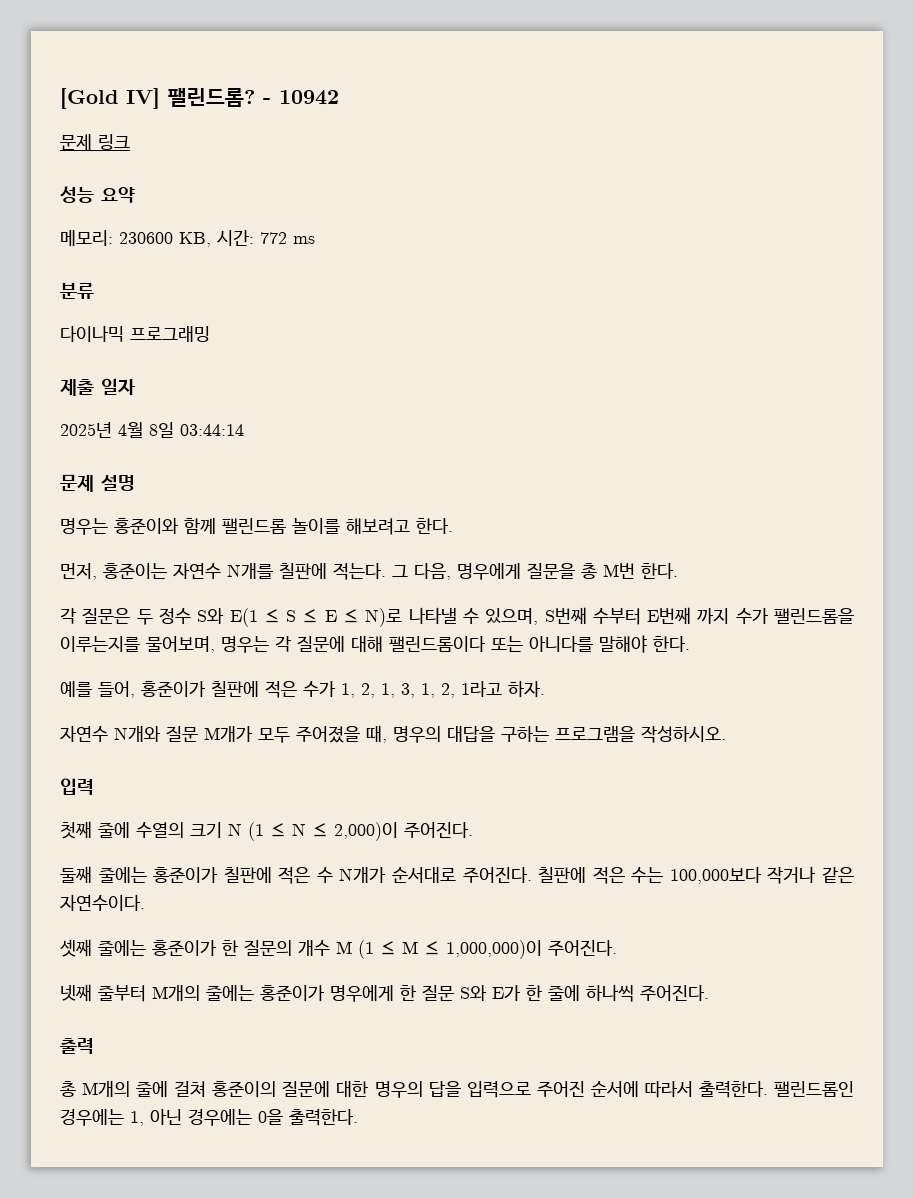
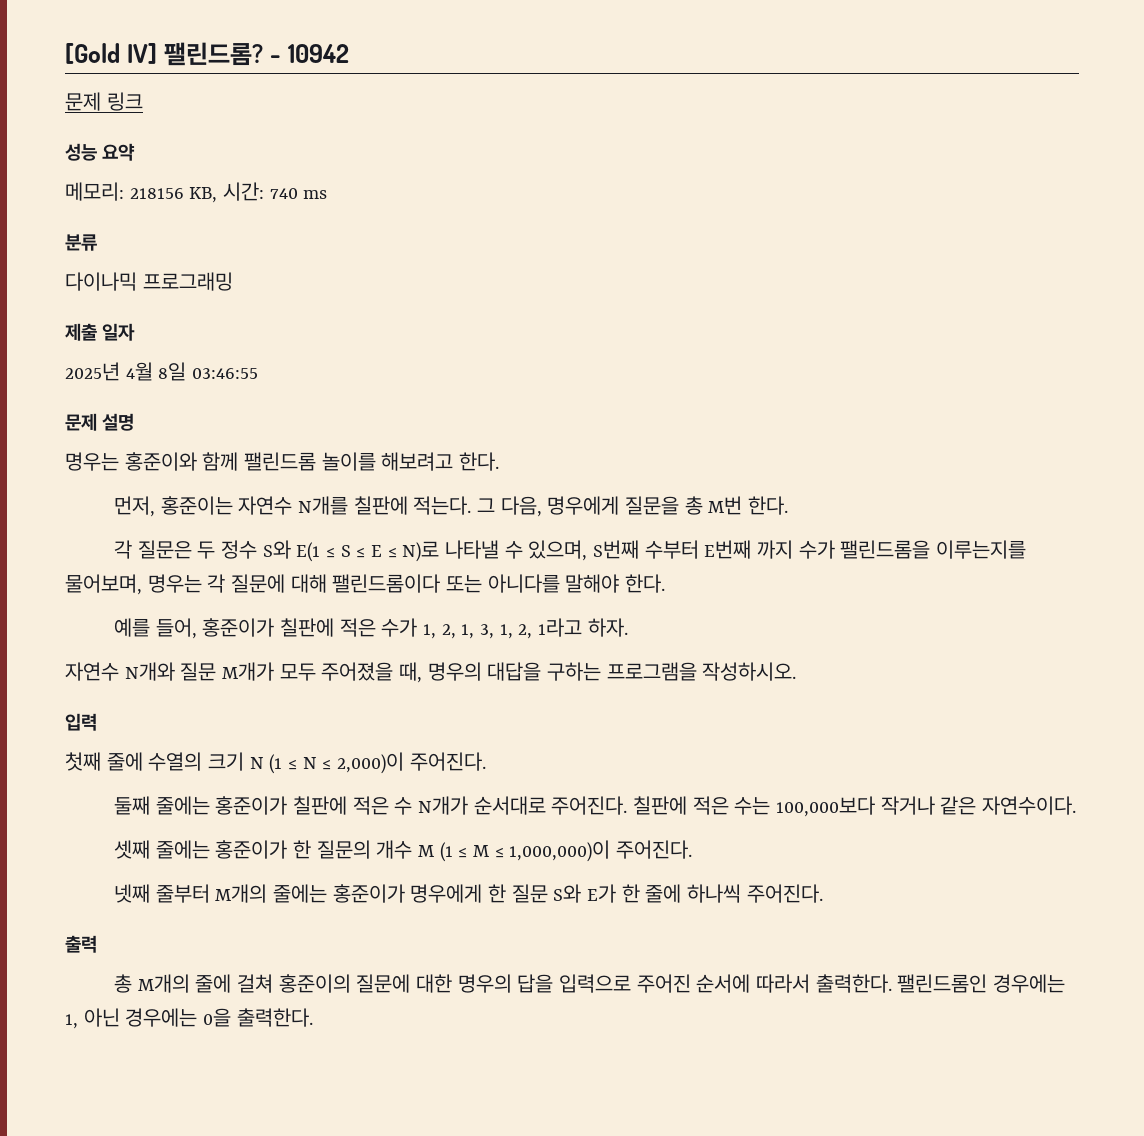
- 메모리: 230600 KB, 시간: 772 ms
+ 메모리: 218156 KB, 시간: 740 ms
- 2025년 4월 8일 03:44:14
+ 2025년 4월 8일 03:46:55

